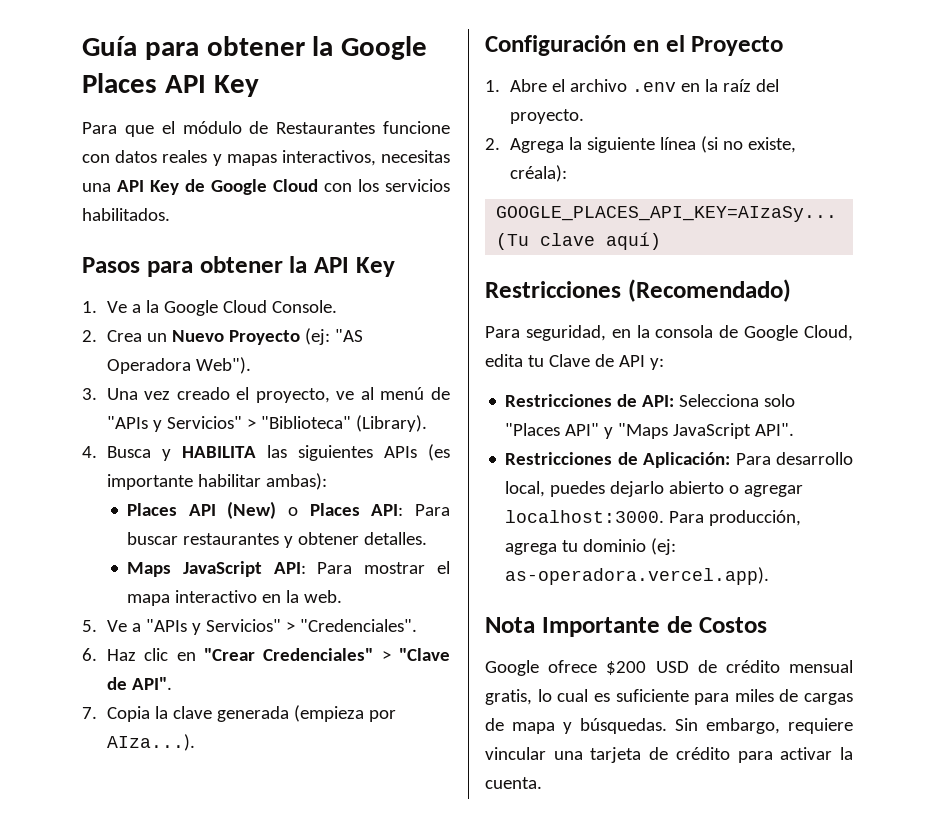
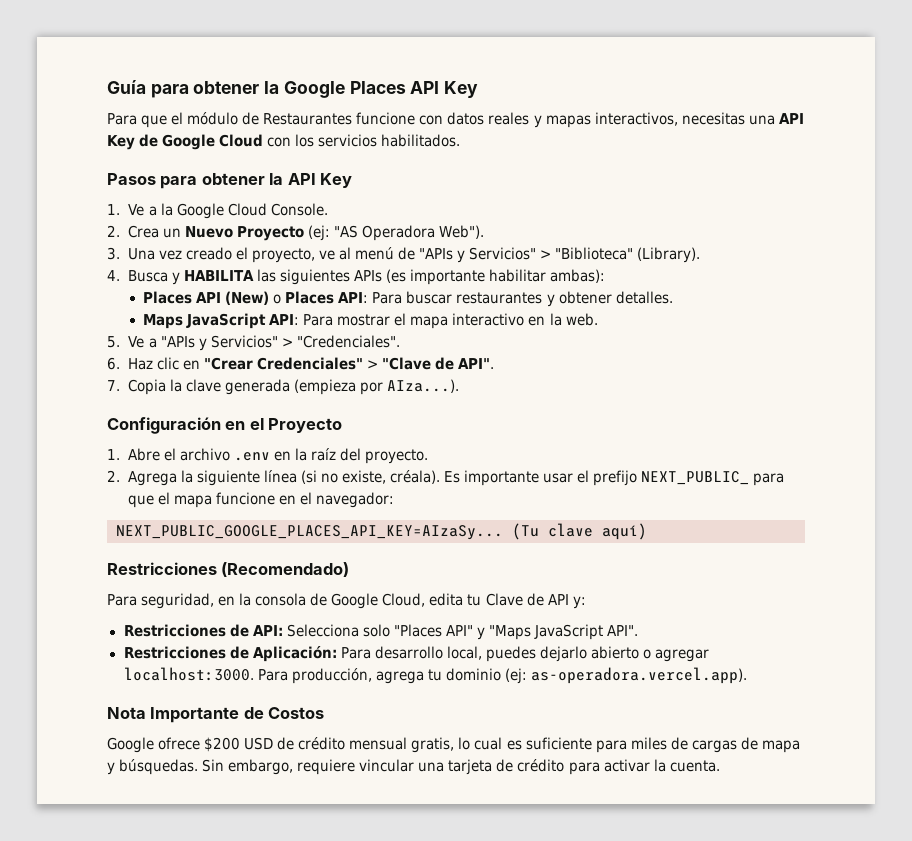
- 2. Agrega la siguiente línea (si no existe, créala):
- GOOGLE_PLACES_API_KEY=AIzaSy...
+ 2. Agrega la siguiente línea (si no existe, créala). Es importante usar el prefijo NEXT_PUBLIC_ para que el mapa funcione en el navegador:
+ NEXT_PUBLIC_GOOGLE_PLACES_API_KEY=AIzaSy...

